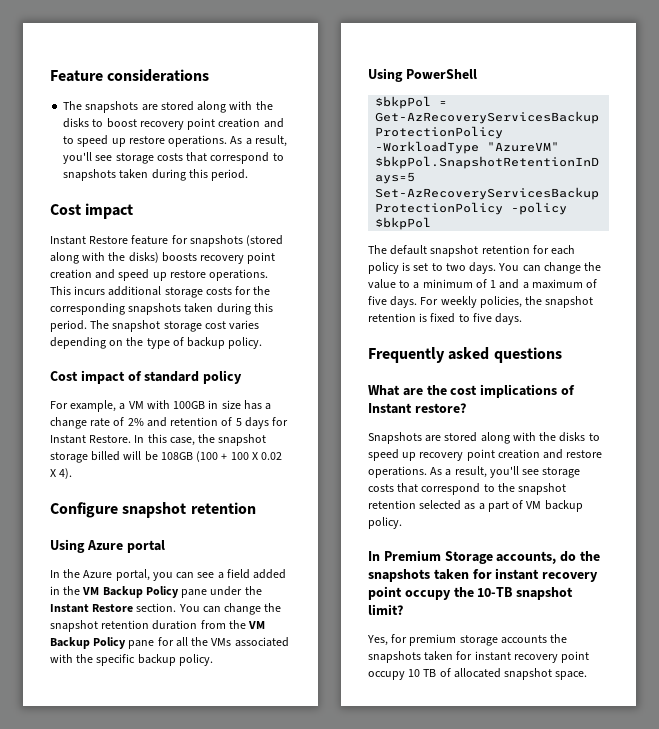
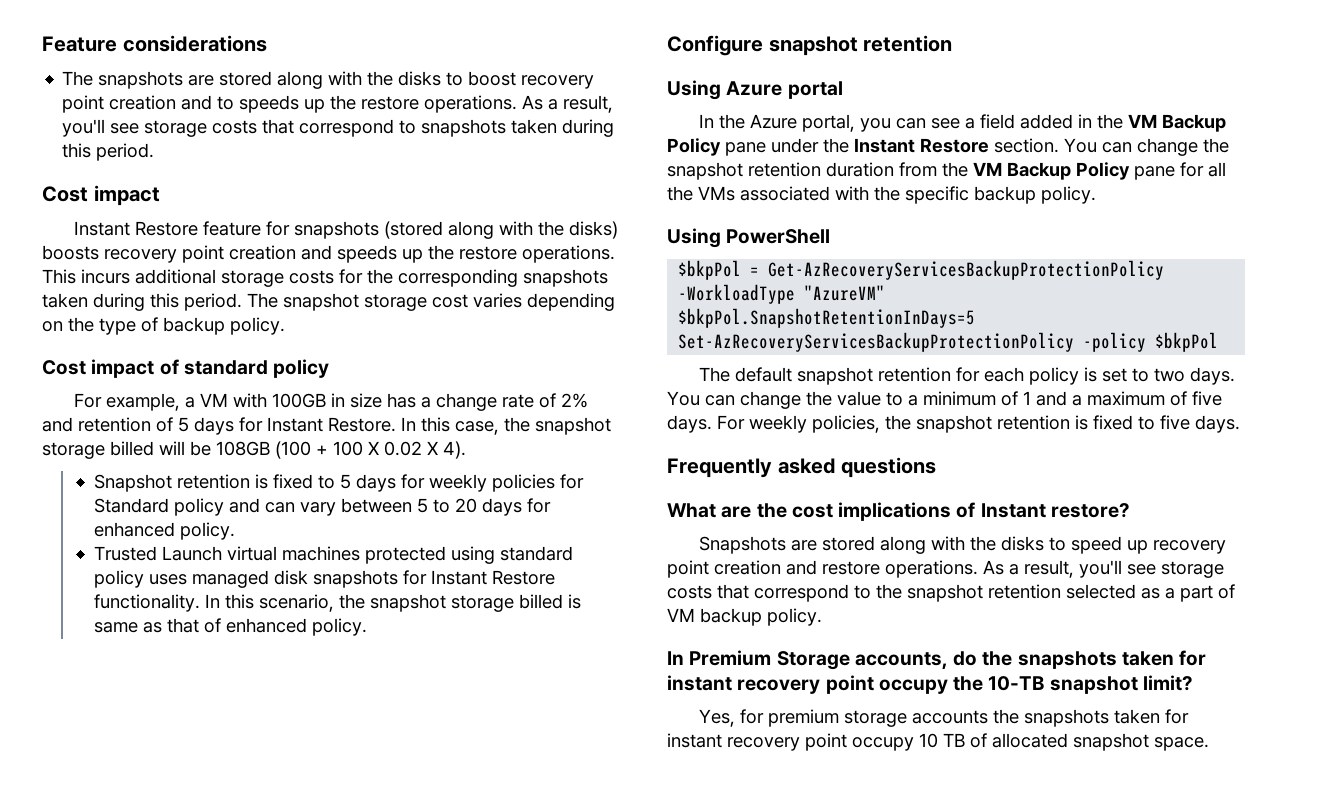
- The snapshots are stored along with the disks to boost recovery point creation and to speed up restore operations.
+ The snapshots are stored along with the disks to boost recovery point creation and to speeds up the restore operations.
- Instant Restore feature for snapshots (stored along with the disks) boosts recovery point creation and speed up restore operations.
+ Instant Restore feature for snapshots (stored along with the disks) boosts recovery point creation and speeds up the restore operations.
+ Snapshot retention is fixed to 5 days for weekly policies for Standard policy and can vary between 5 to 20 days for enhanced policy.
+ Trusted Launch virtual machines protected using standard policy uses managed disk snapshots for Instant Restore functionality. In this scenario, the snapshot storage billed is same as that of enhanced policy.

